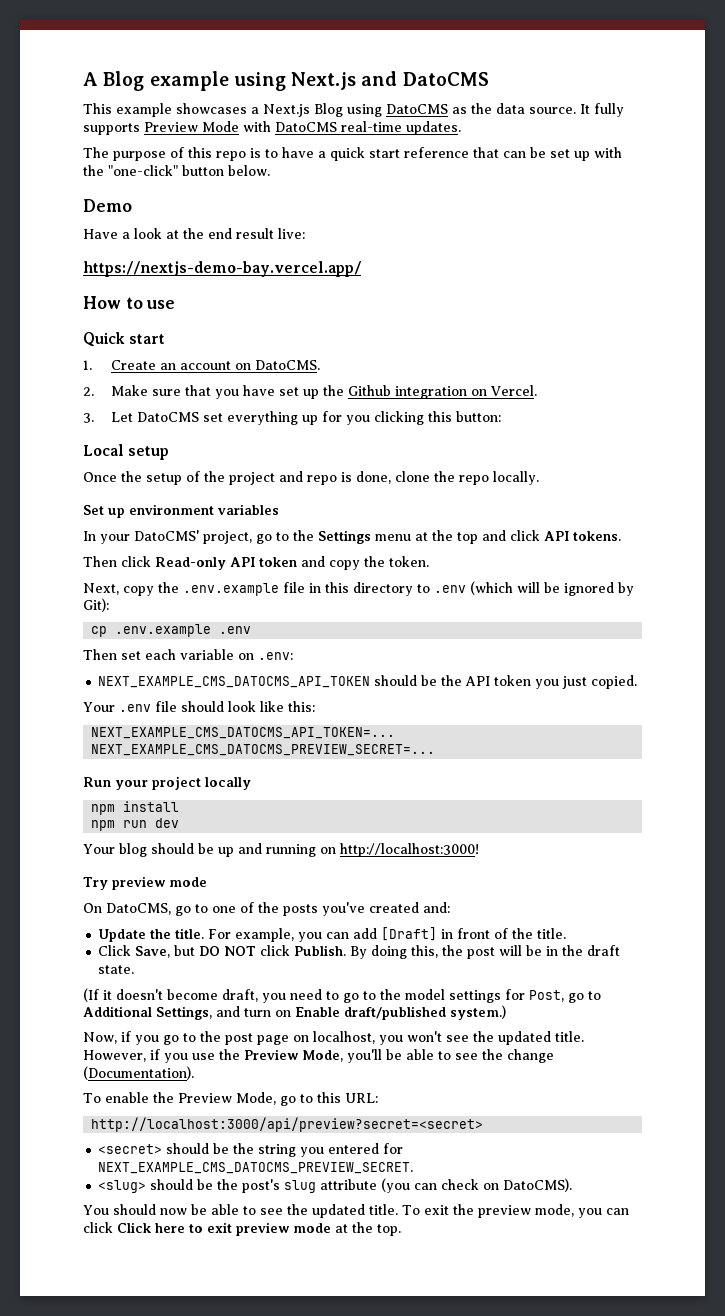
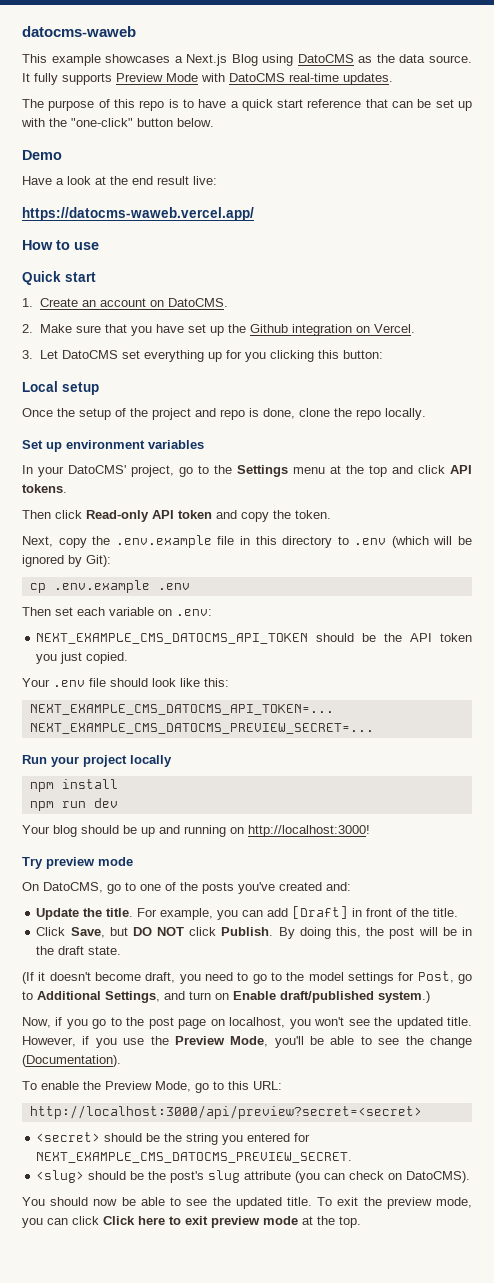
- A Blog example using Next.js and DatoCMS
+ datocms-waweb
- https://nextjs-demo-bay.vercel.app/
+ https://datocms-waweb.vercel.app/

